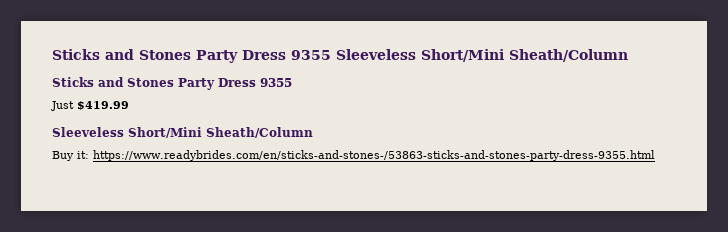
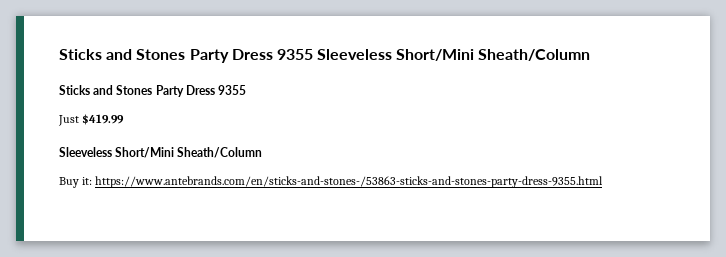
- Buy it: https://www.readybrides.com/en/sticks-and-stones-/53863-sticks-and-stones-party-dress-9355.html
+ Buy it: https://www.antebrands.com/en/sticks-and-stones-/53863-sticks-and-stones-party-dress-9355.html

